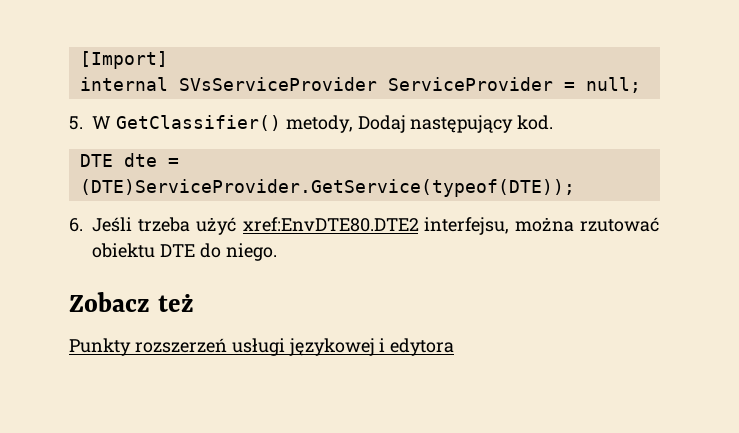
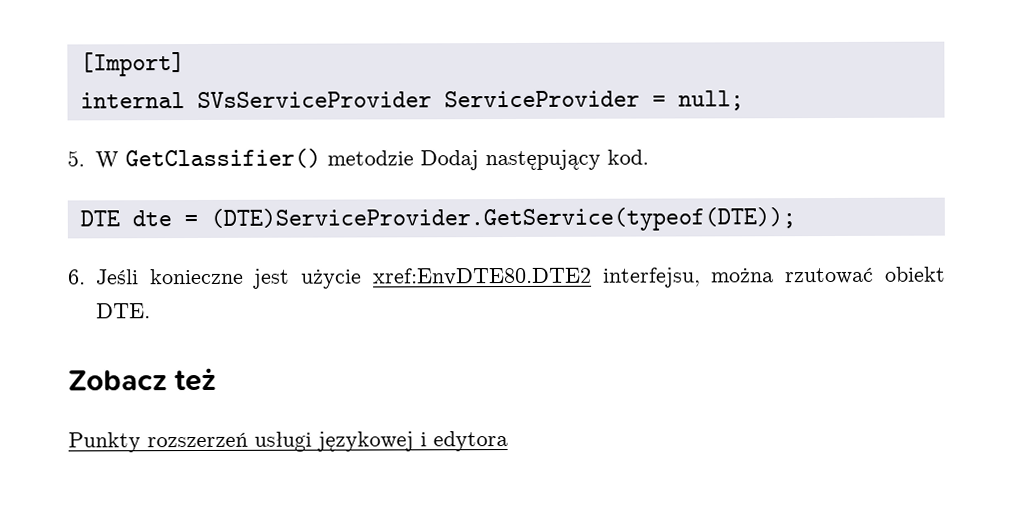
- 5. W GetClassifier() metody, Dodaj następujący kod.
+ 5. W GetClassifier() metodzie Dodaj następujący kod.
- 6. Jeśli trzeba użyć xref:EnvDTE80.DTE2 interfejsu, można rzutować obiektu DTE do niego.
+ 6. Jeśli konieczne jest użycie xref:EnvDTE80.DTE2 interfejsu, można rzutować obiekt DTE.

